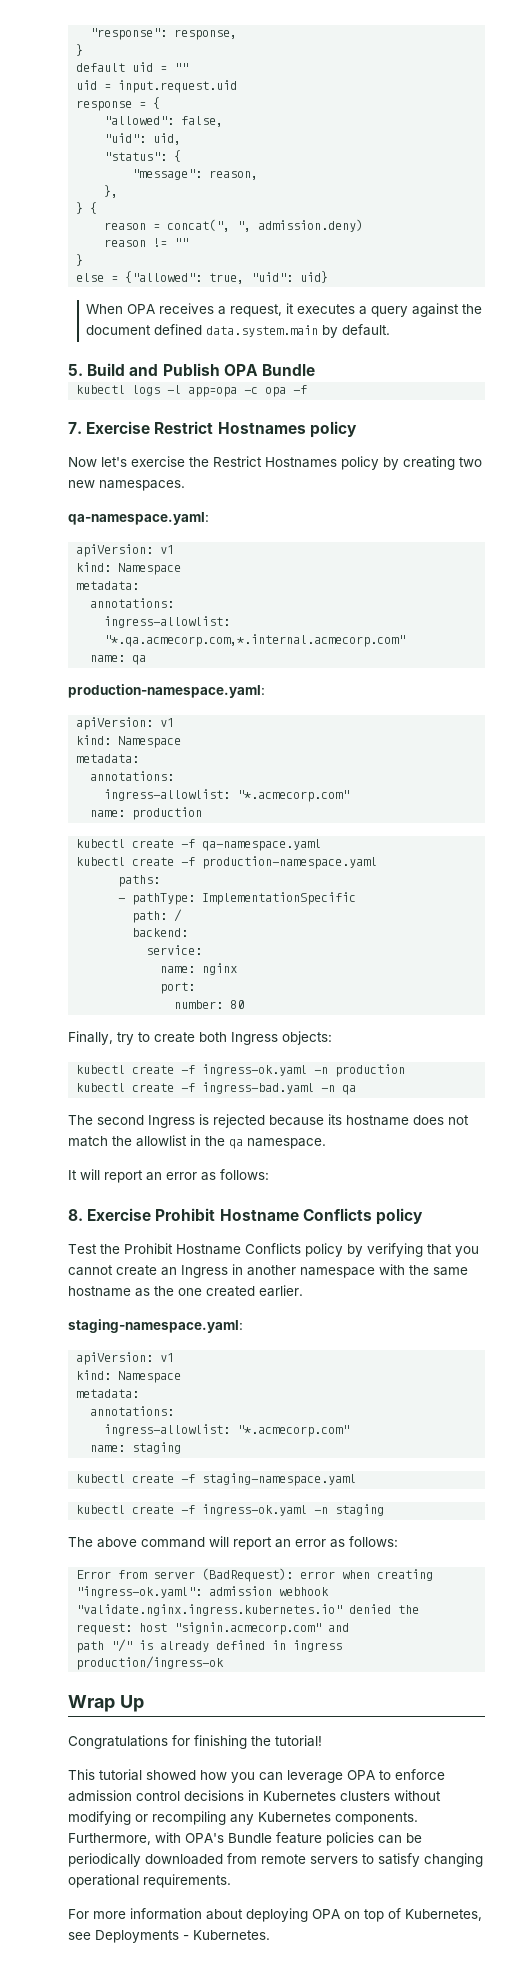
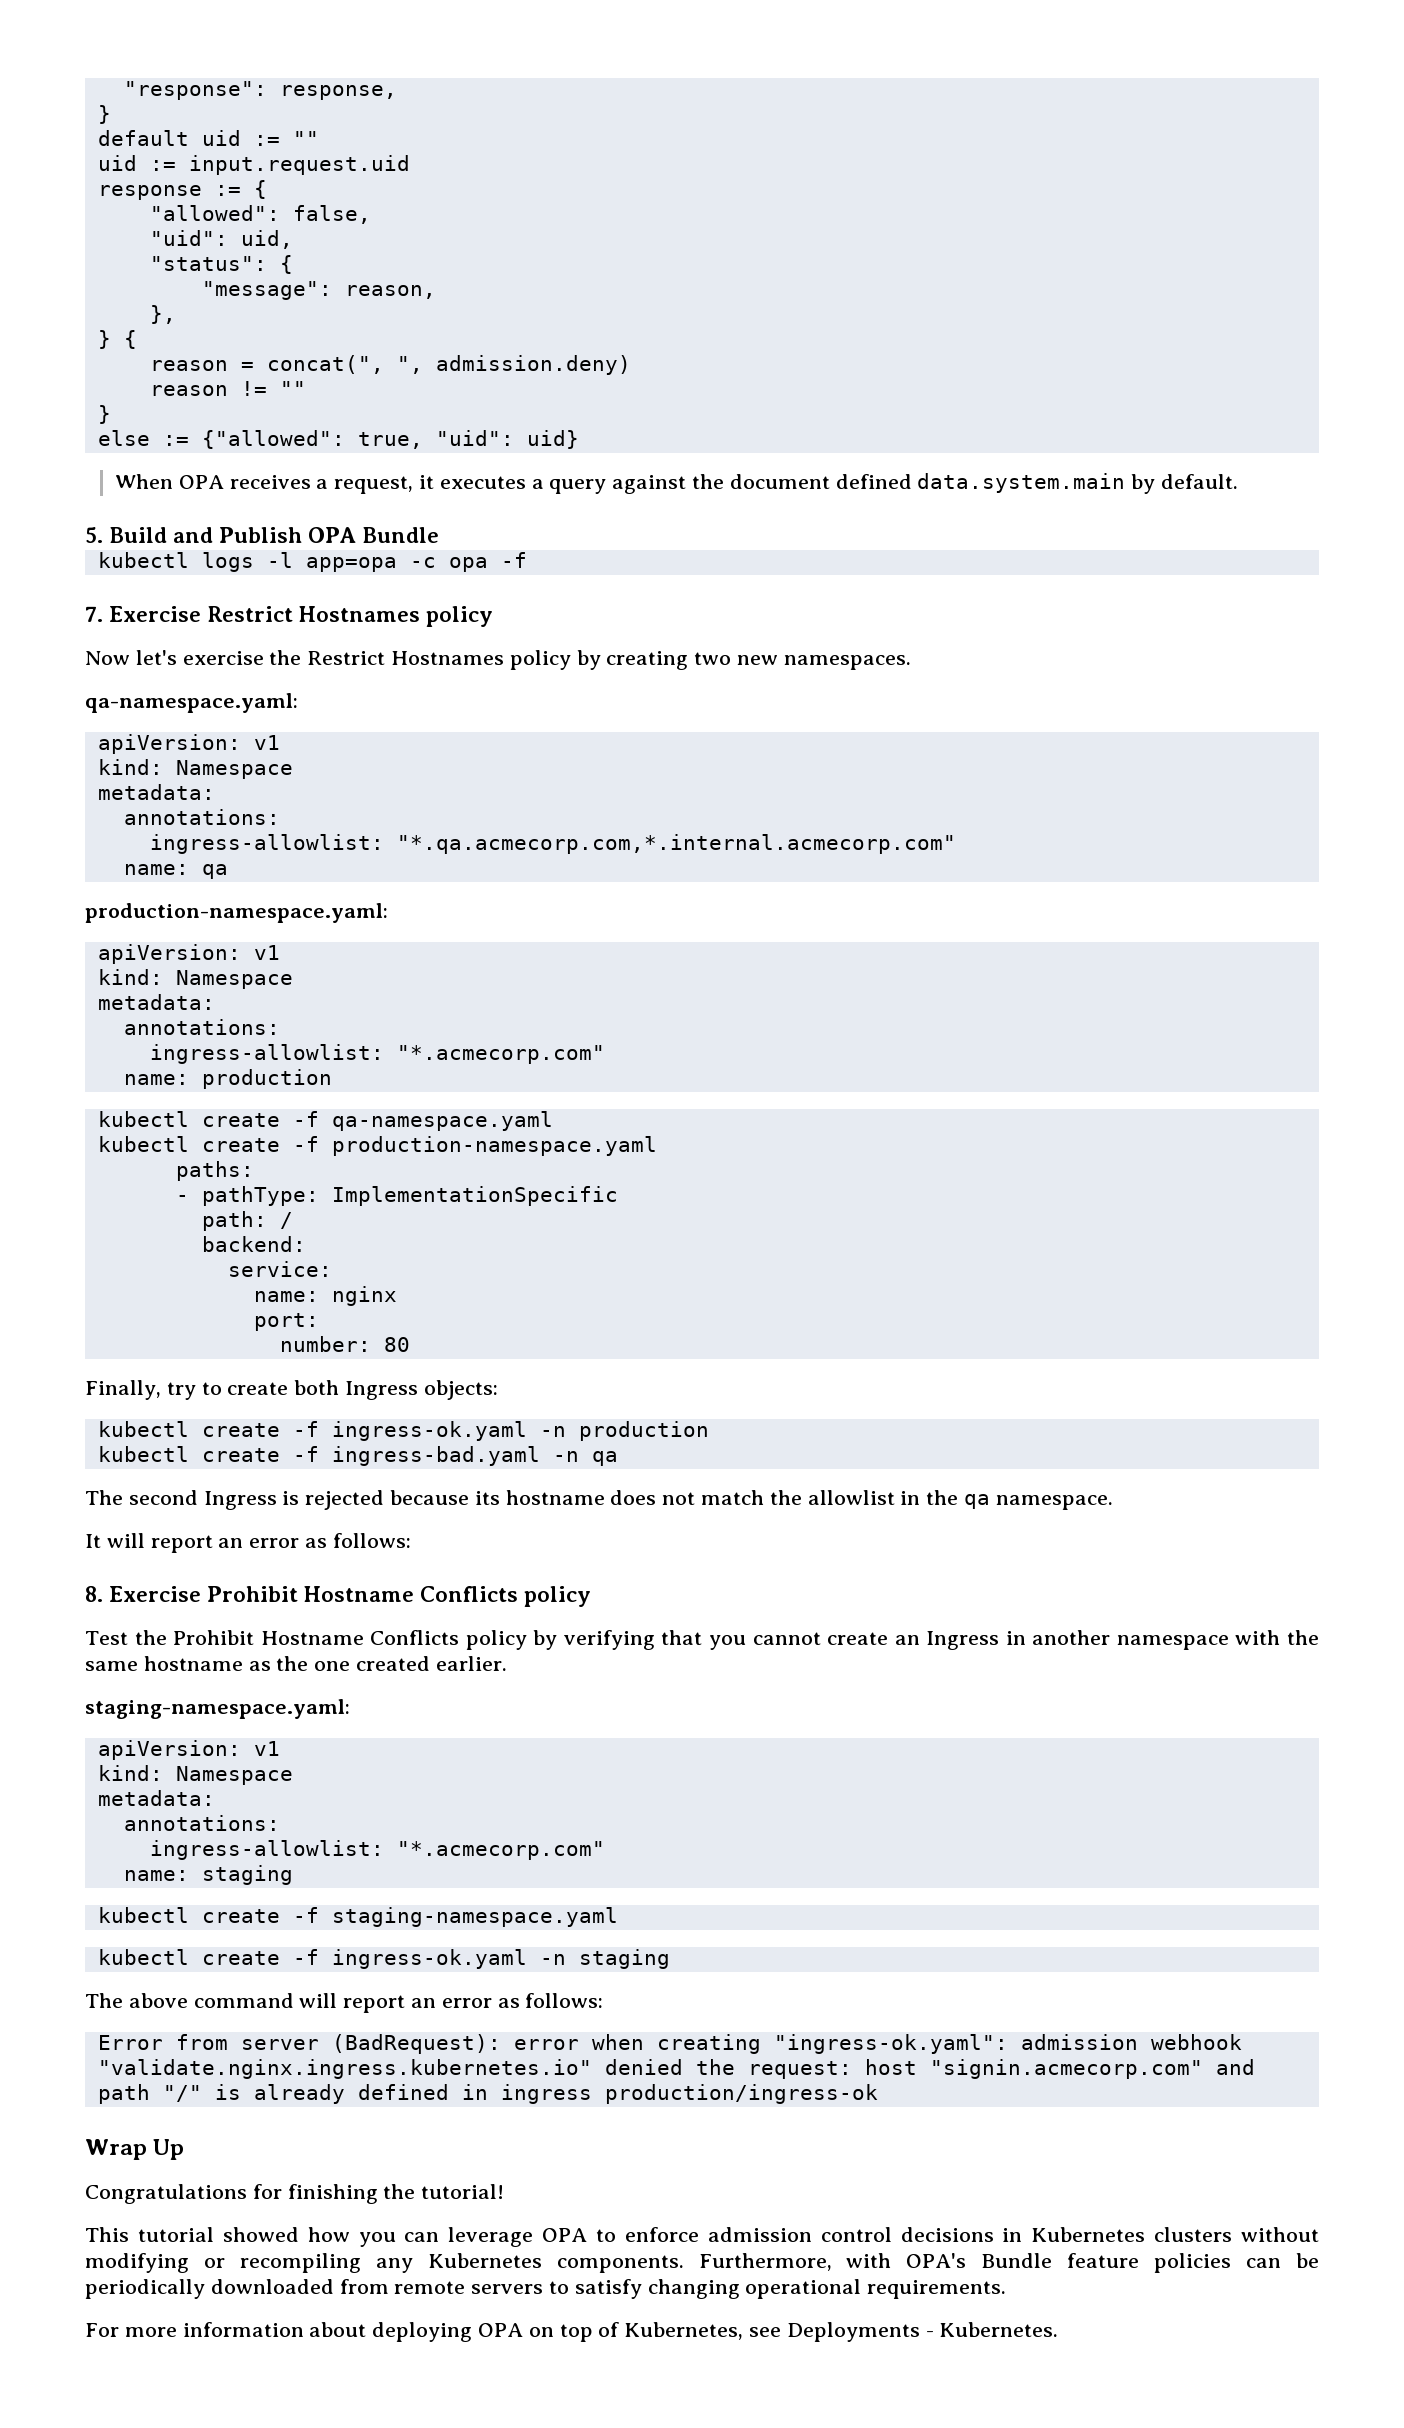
- default uid = ""
+ default uid := ""
- uid = input.request.uid
+ uid := input.request.uid
- response = {
+ response := {
- else = {"allowed": true, "uid": uid}
+ else := {"allowed": true, "uid": uid}

